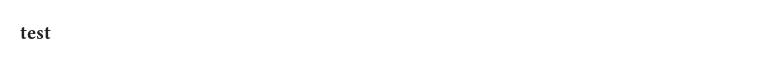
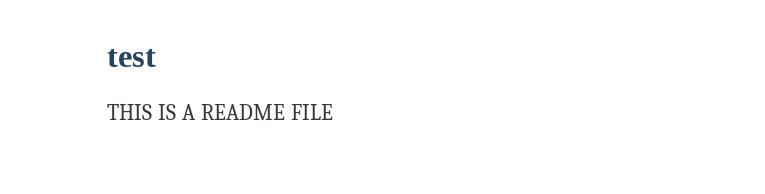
+ THIS IS A README FILE

